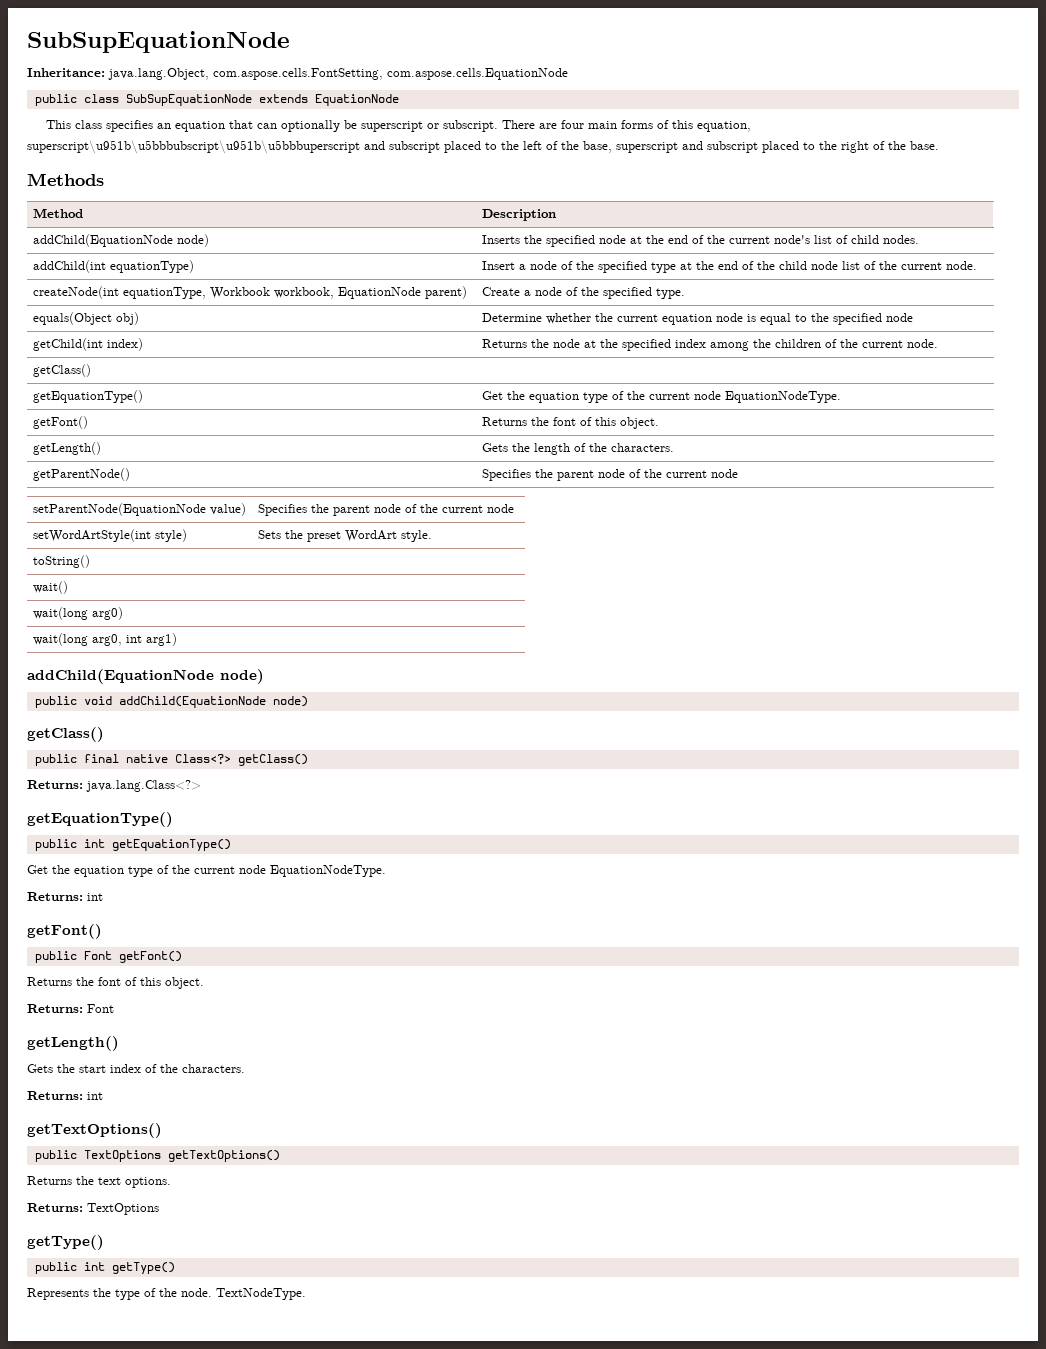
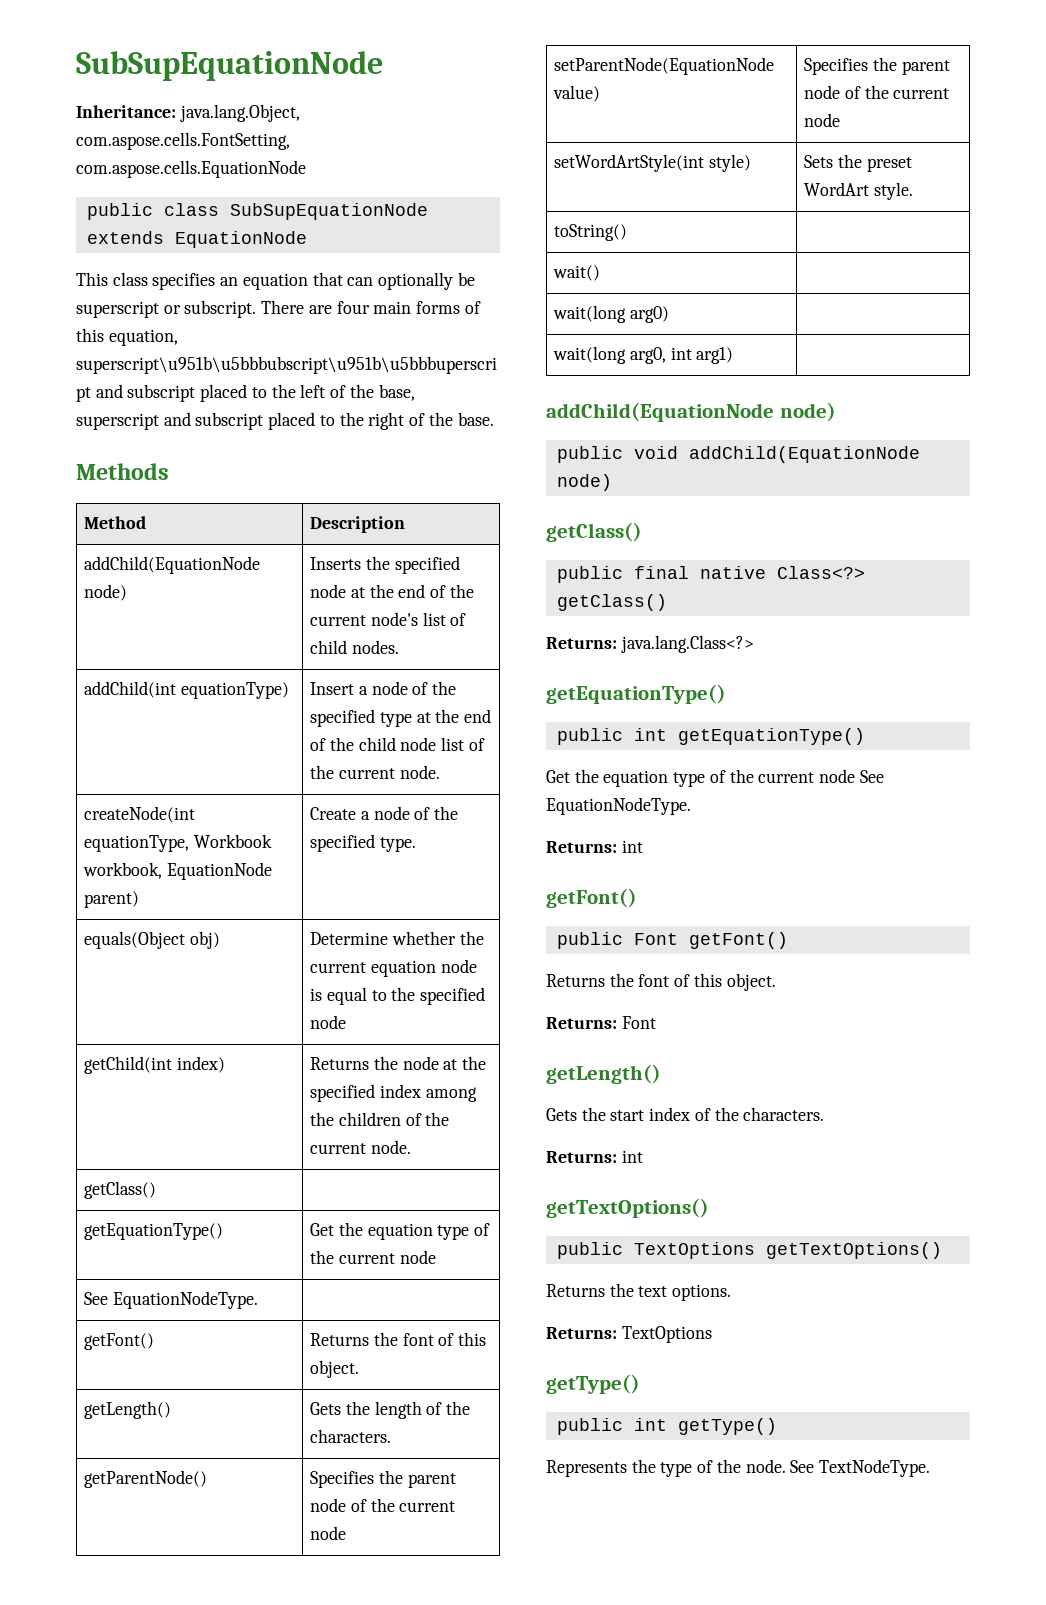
- getEquationType() | Get the equation type of the current node EquationNodeType.
+ getEquationType() | Get the equation type of the current node
+ See EquationNodeType. |
  public int getEquationType()
- Get the equation type of the current node EquationNodeType.
+ Get the equation type of the current node See EquationNodeType.
- TextNodeType.
+ See TextNodeType.

